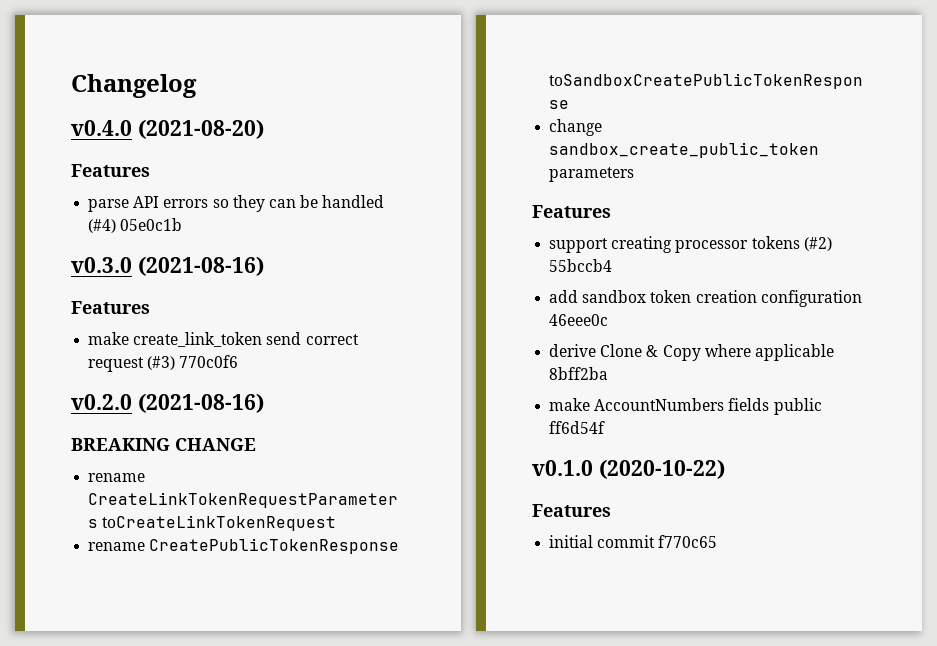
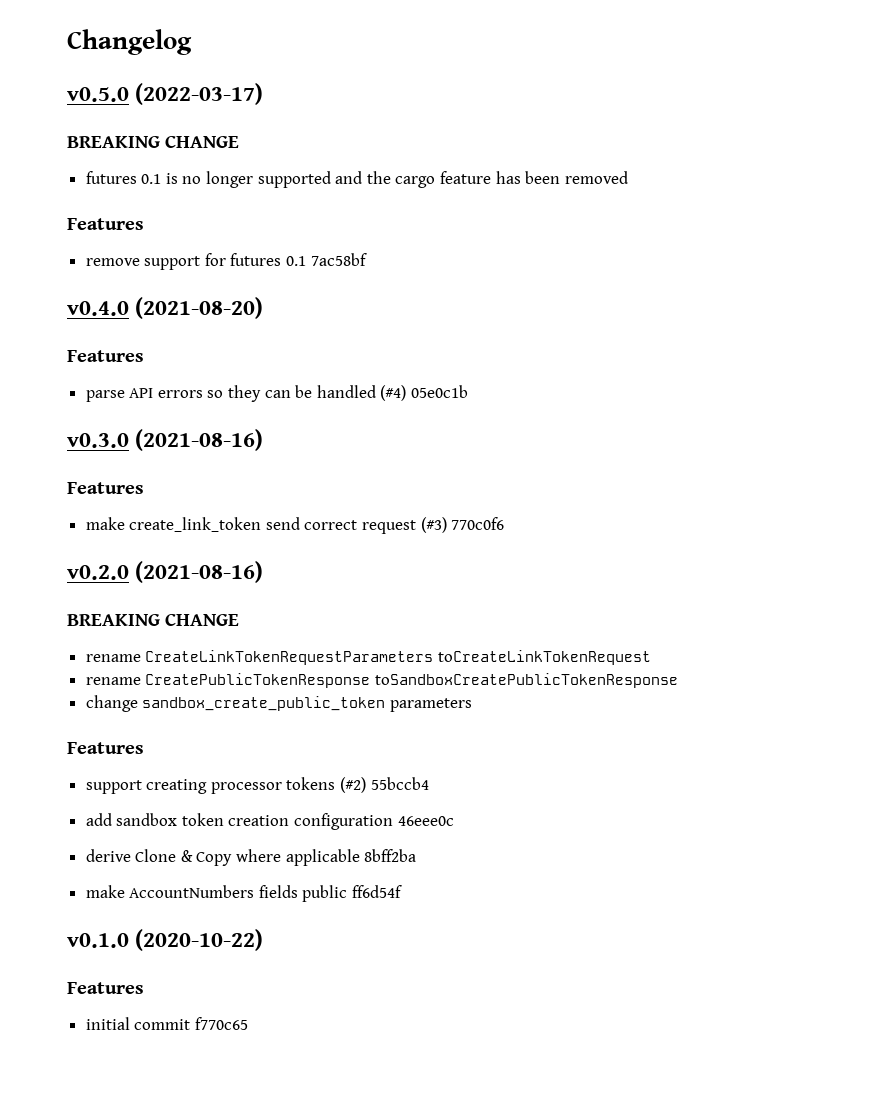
+ v0.5.0 (2022-03-17)
+ BREAKING CHANGE
+ futures 0.1 is no longer supported and the cargo feature has been removed
+ Features
+ remove support for futures 0.1 7ac58bf

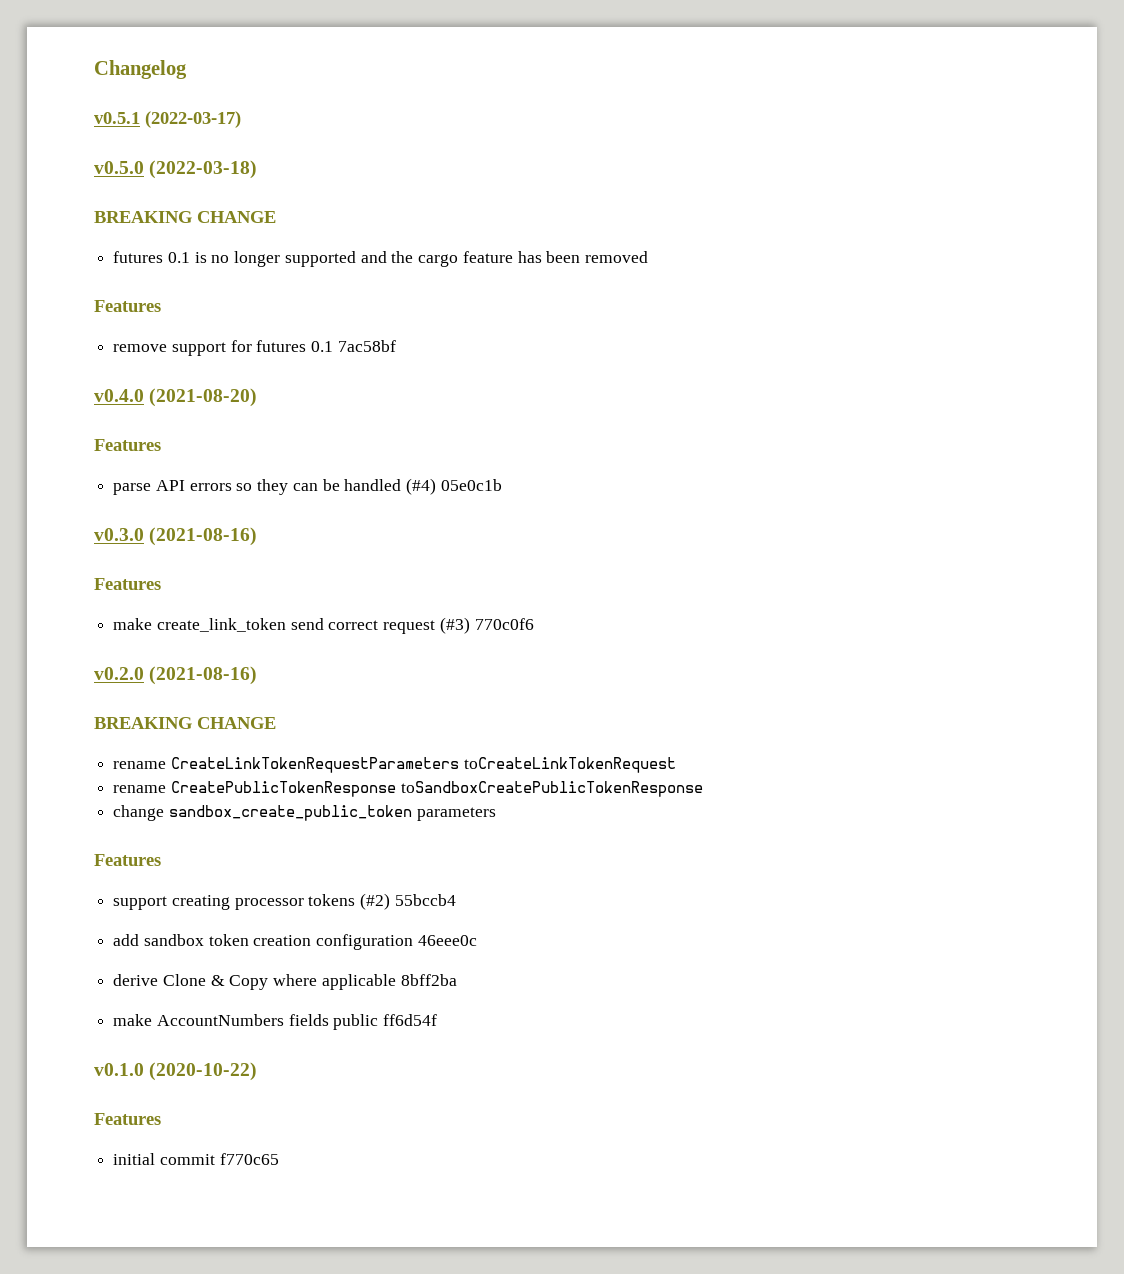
+ v0.5.1 (2022-03-17)
- v0.5.0 (2022-03-17)
+ v0.5.0 (2022-03-18)

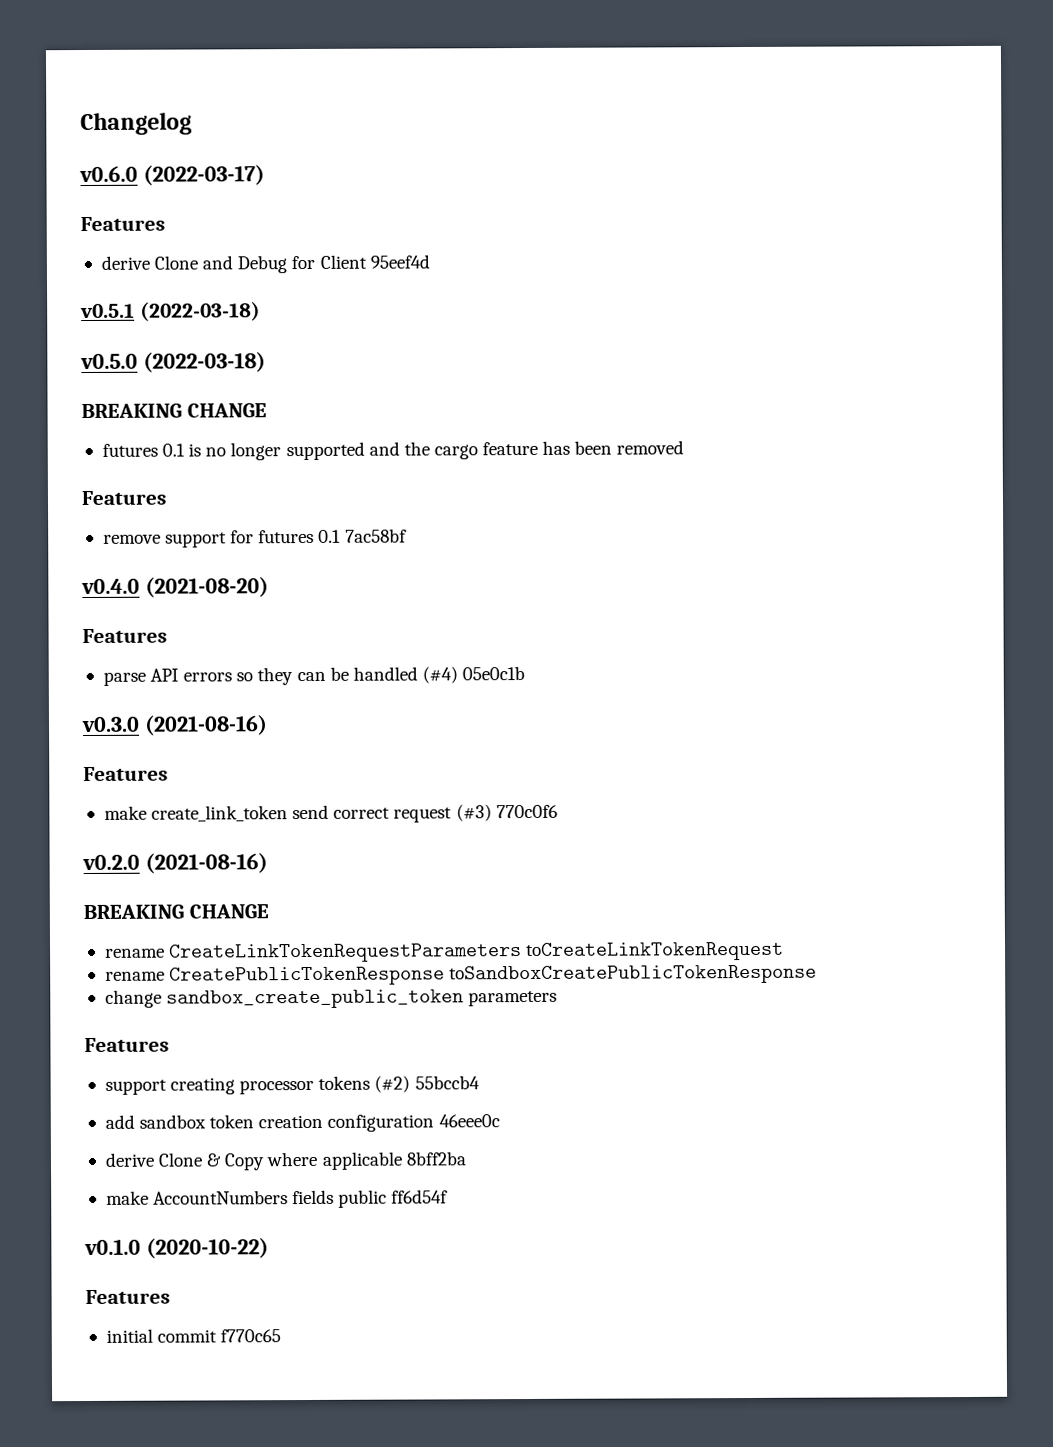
+ v0.6.0 (2022-03-17)
+ Features
+ derive Clone and Debug for Client 95eef4d
- v0.5.1 (2022-03-17)
+ v0.5.1 (2022-03-18)

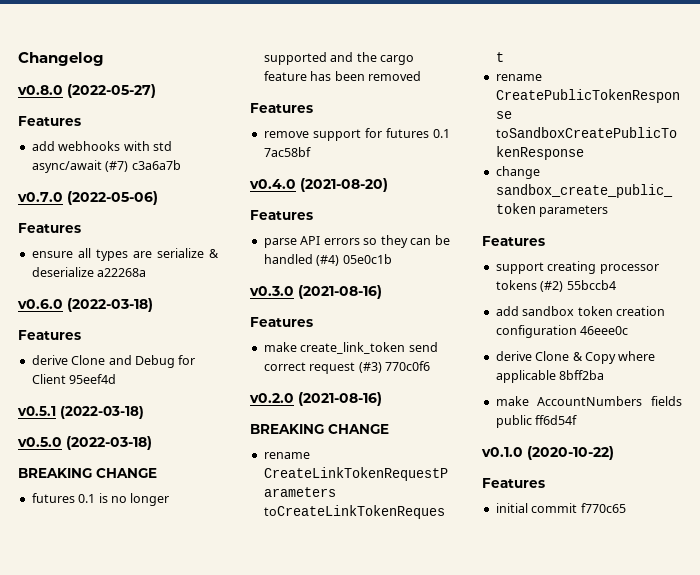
+ v0.8.0 (2022-05-27)
+ Features
+ add webhooks with std async/await (#7) c3a6a7b
+ v0.7.0 (2022-05-06)
+ Features
+ ensure all types are serialize & deserialize a22268a
- v0.6.0 (2022-03-17)
+ v0.6.0 (2022-03-18)

